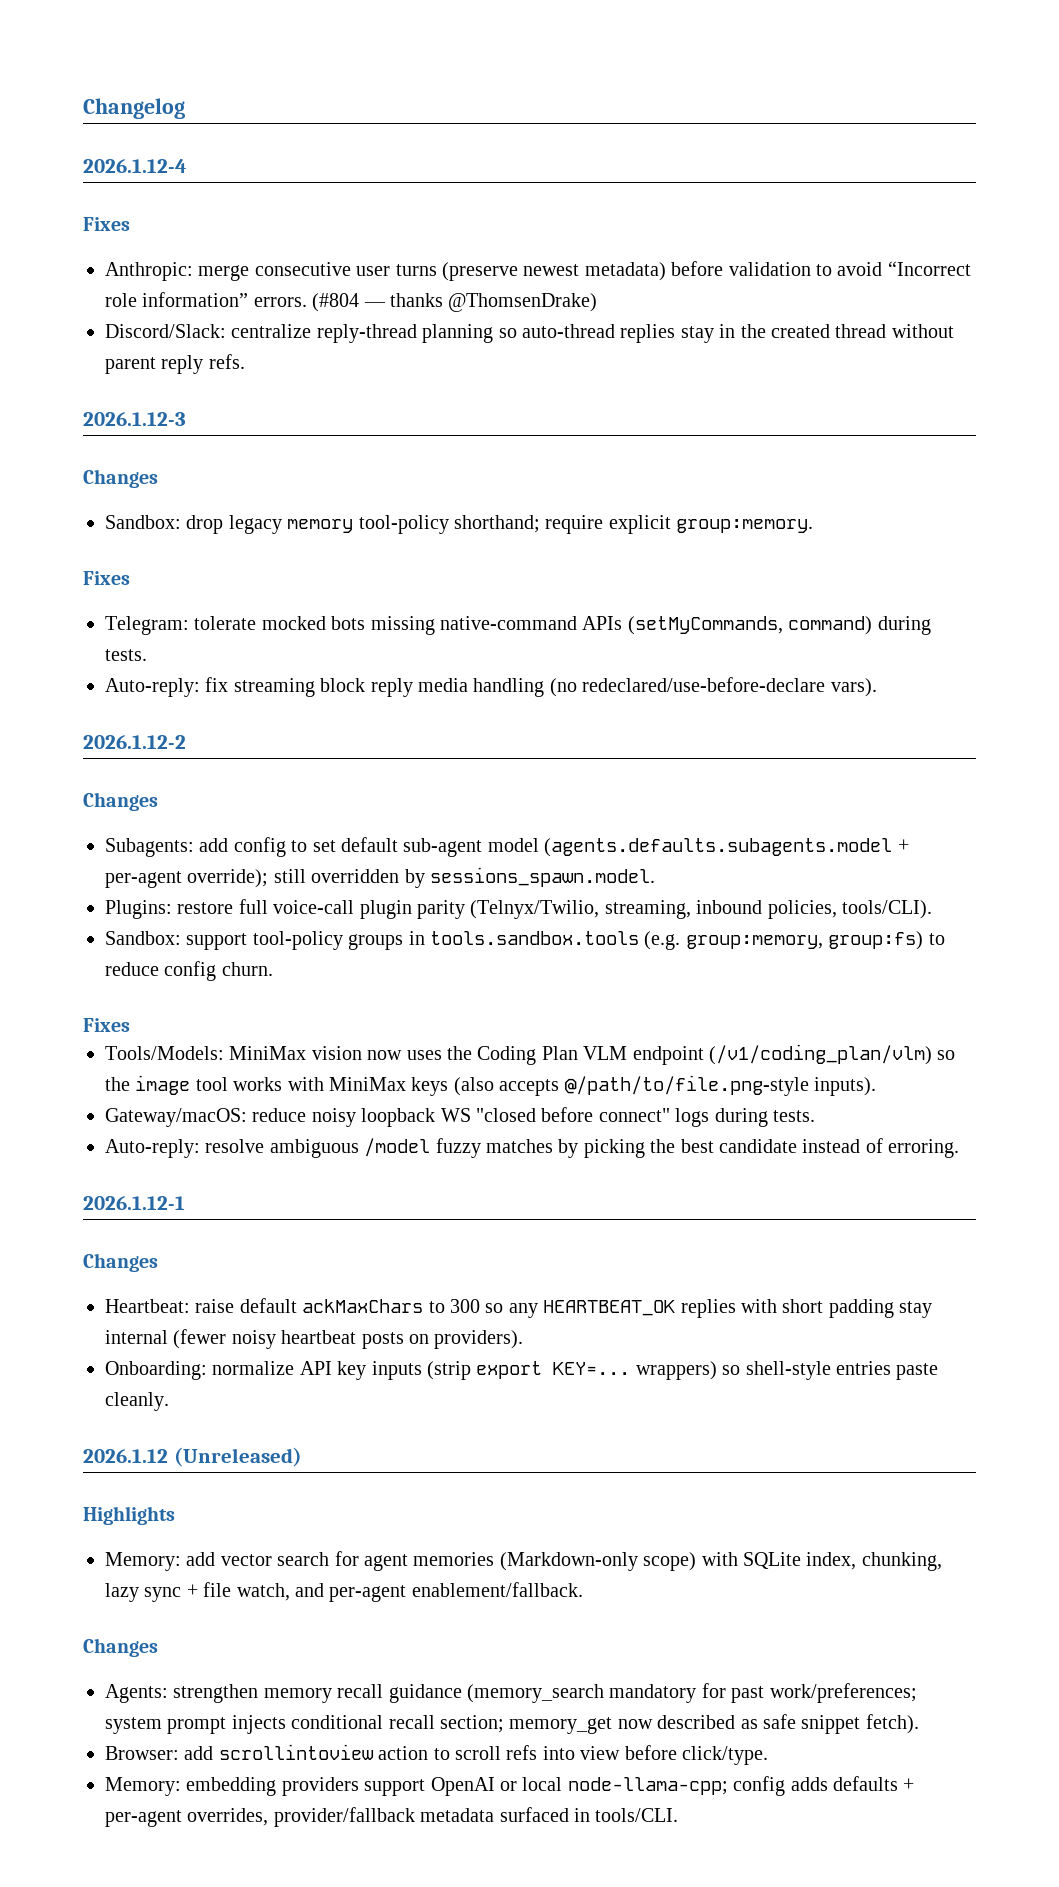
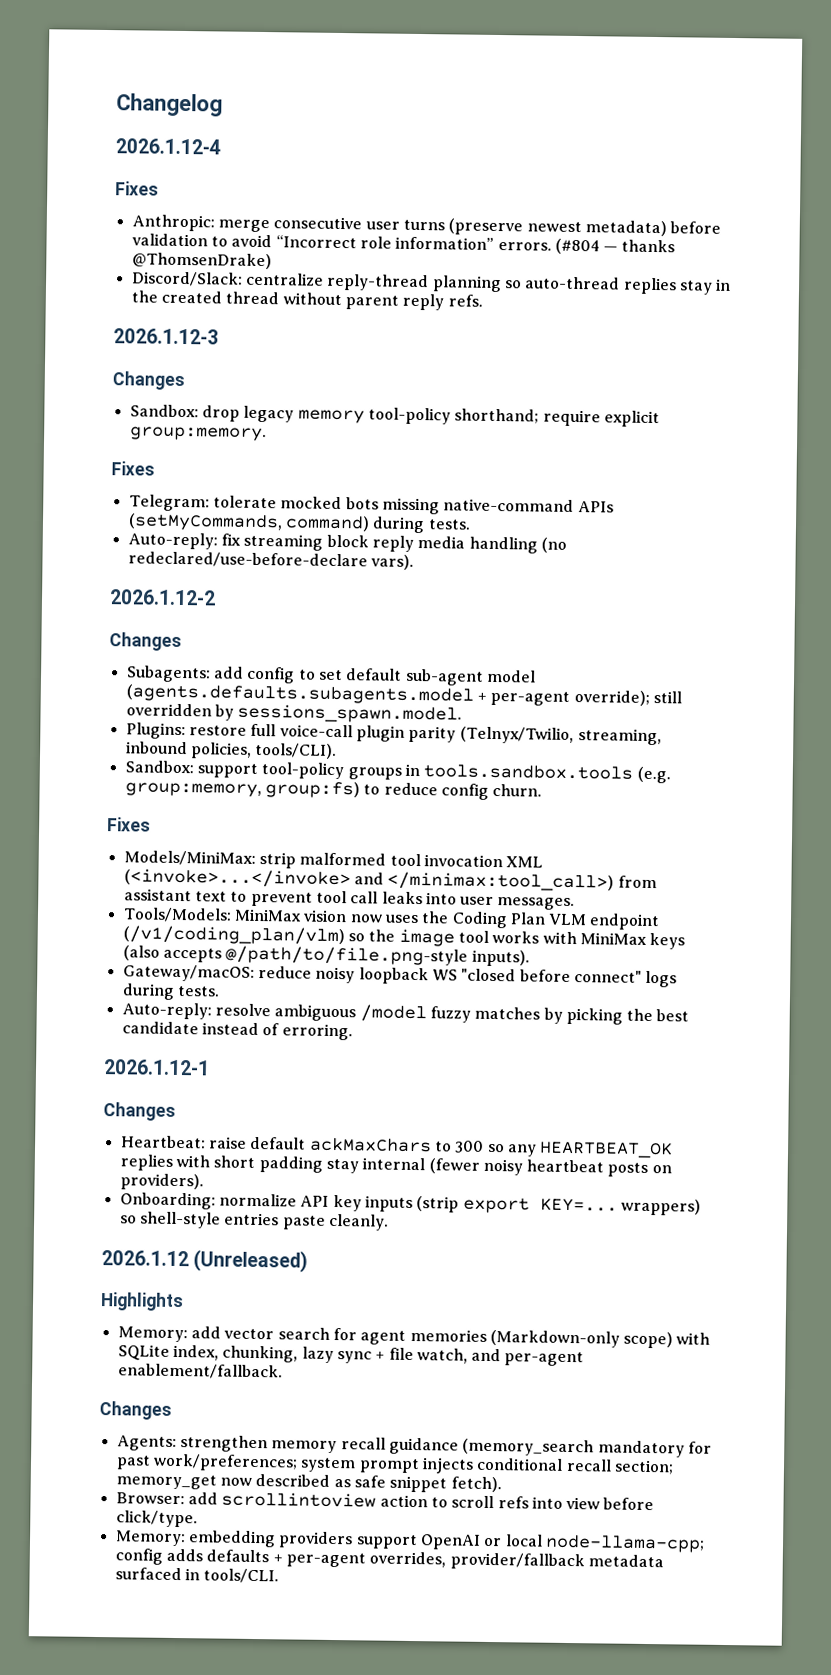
+ Models/MiniMax: strip malformed tool invocation XML (<invoke>...</invoke> and </minimax:tool_call>) from assistant text to prevent tool call leaks into user messages.

